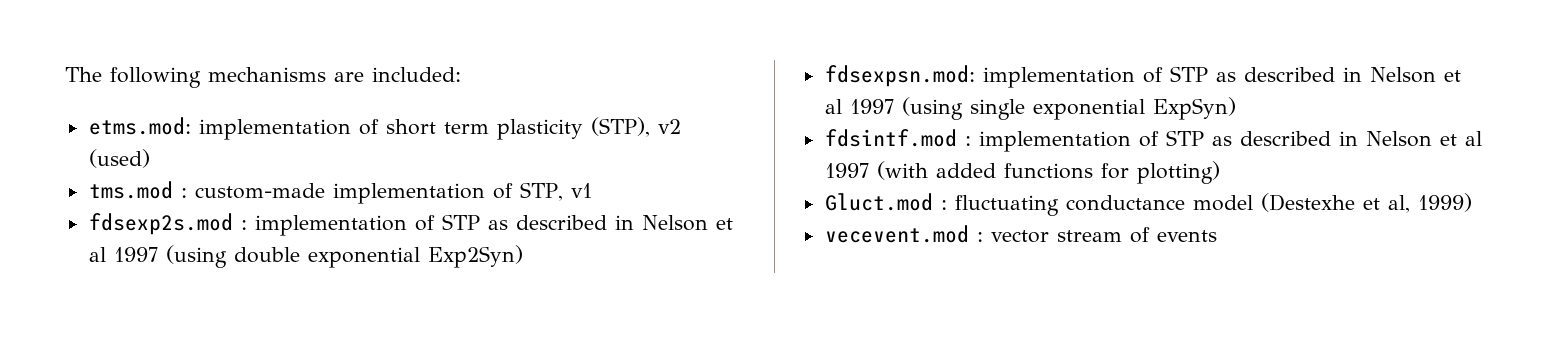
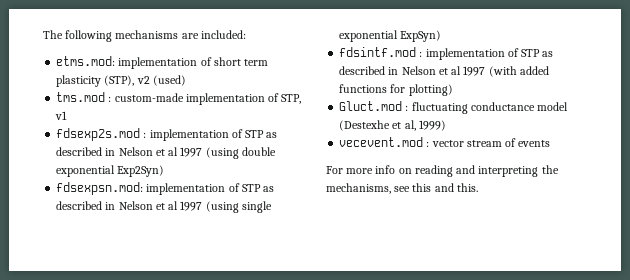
+ For more info on reading and interpreting the mechanisms, see this and this.

